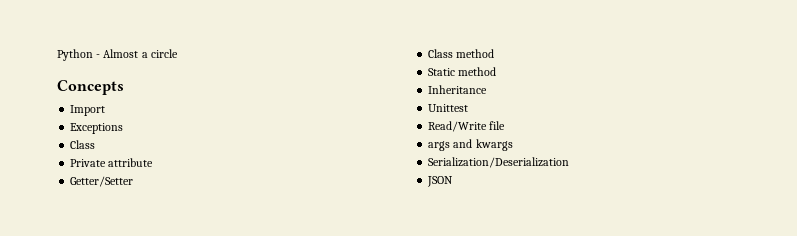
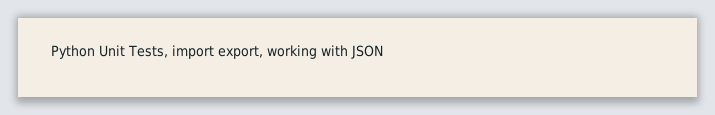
- Python - Almost a circle
- Concepts
- Import
- Exceptions
- Class
- Private attribute
- Getter/Setter
- Class method
- Static method
- Inheritance
- Unittest
- Read/Write file
- args and kwargs
- Serialization/Deserialization
- JSON
+ Python Unit Tests, import export, working with JSON

